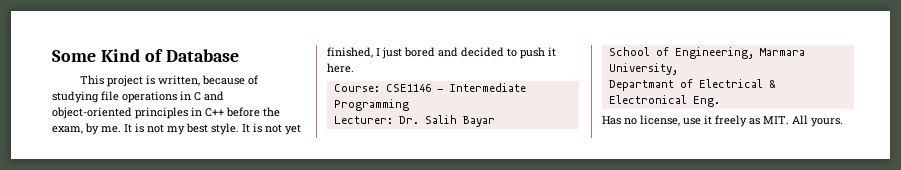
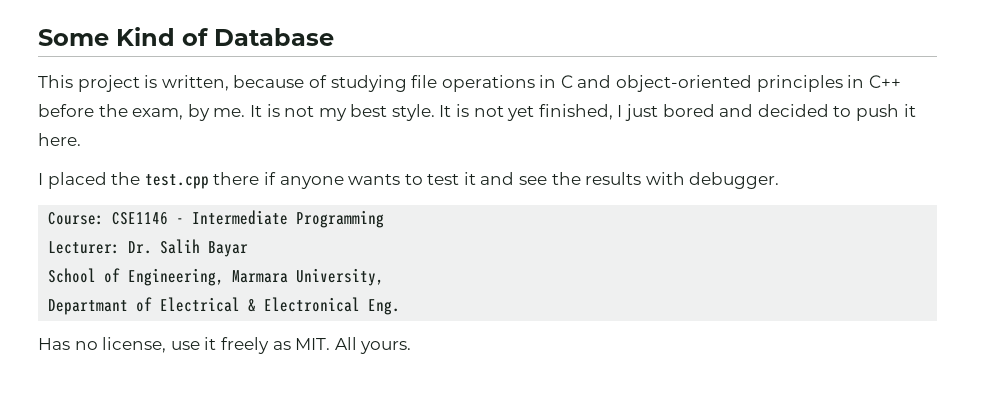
+ I placed the test.cpp there if anyone wants to test it and see the results with debugger.

